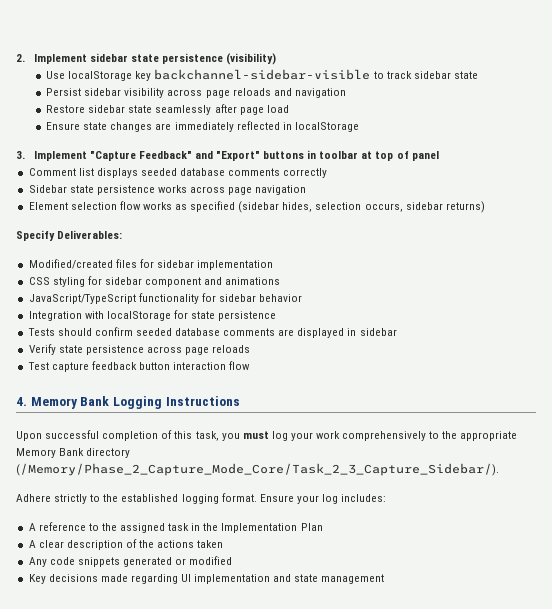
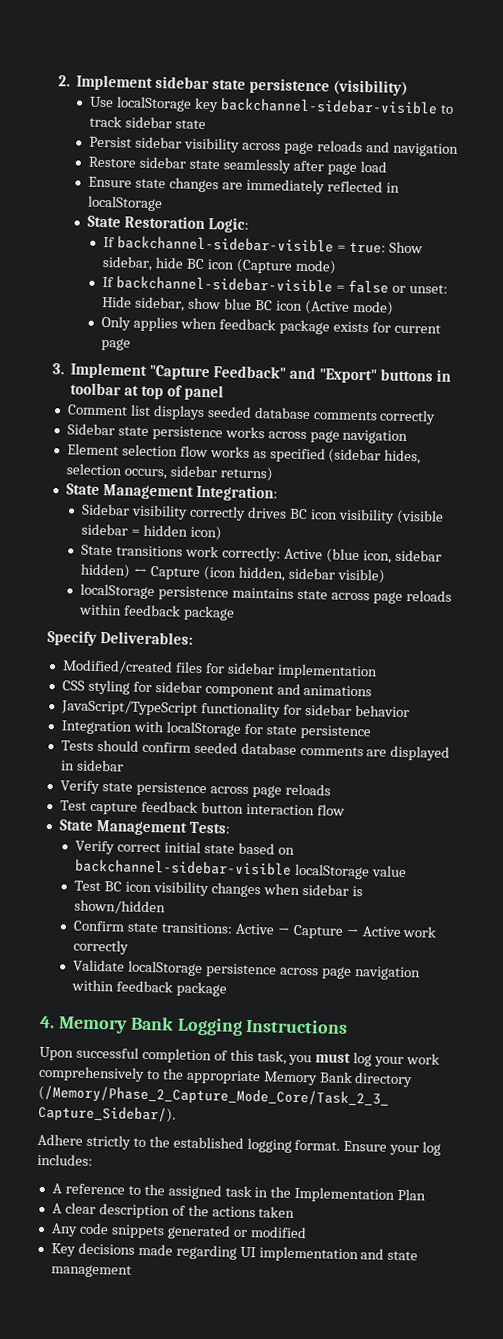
+ State Restoration Logic:
+ If backchannel-sidebar-visible = true: Show sidebar, hide BC icon (Capture mode)
+ If backchannel-sidebar-visible = false or unset: Hide sidebar, show blue BC icon (Active mode)
+ Only applies when feedback package exists for current page
+ State Management Integration:
+ Sidebar visibility correctly drives BC icon visibility (visible sidebar = hidden icon)
+ State transitions work correctly: Active (blue icon, sidebar hidden) ↔ Capture (icon hidden, sidebar visible)
+ localStorage persistence maintains state across page reloads within feedback package
+ State Management Tests:
+ Verify correct initial state based on backchannel-sidebar-visible localStorage value
+ Test BC icon visibility changes when sidebar is shown/hidden
+ Confirm state transitions: Active → Capture → Active work correctly
+ Validate localStorage persistence across page navigation within feedback package

